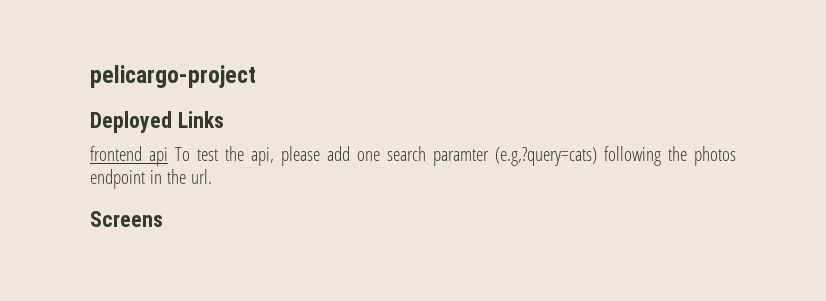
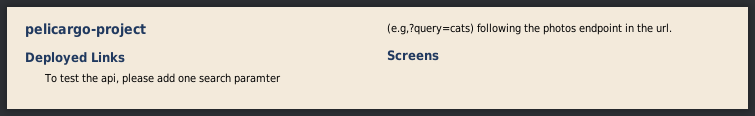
- frontend api To test the api, please add one search paramter (e.g,?query=cats) following the photos endpoint in the url.
+ To test the api, please add one search paramter (e.g,?query=cats) following the photos endpoint in the url.

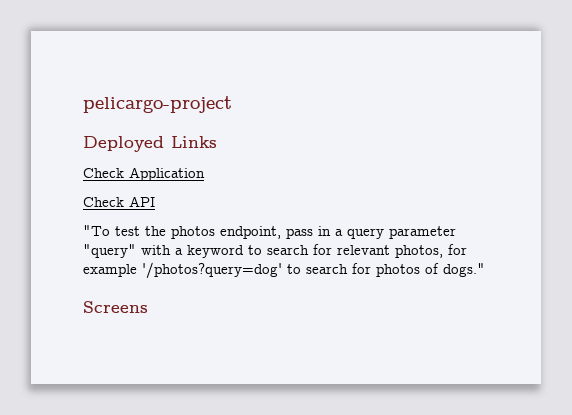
- To test the api, please add one search paramter (e.g,?query=cats) following the photos endpoint in the url.
+ Check Application
+ Check API
+ "To test the photos endpoint, pass in a query parameter "query" with a keyword to search for relevant photos, for example '/photos?query=dog' to search for photos of dogs."

